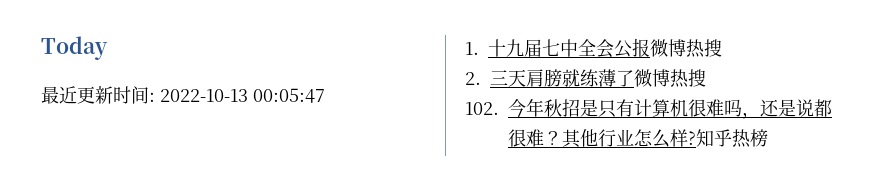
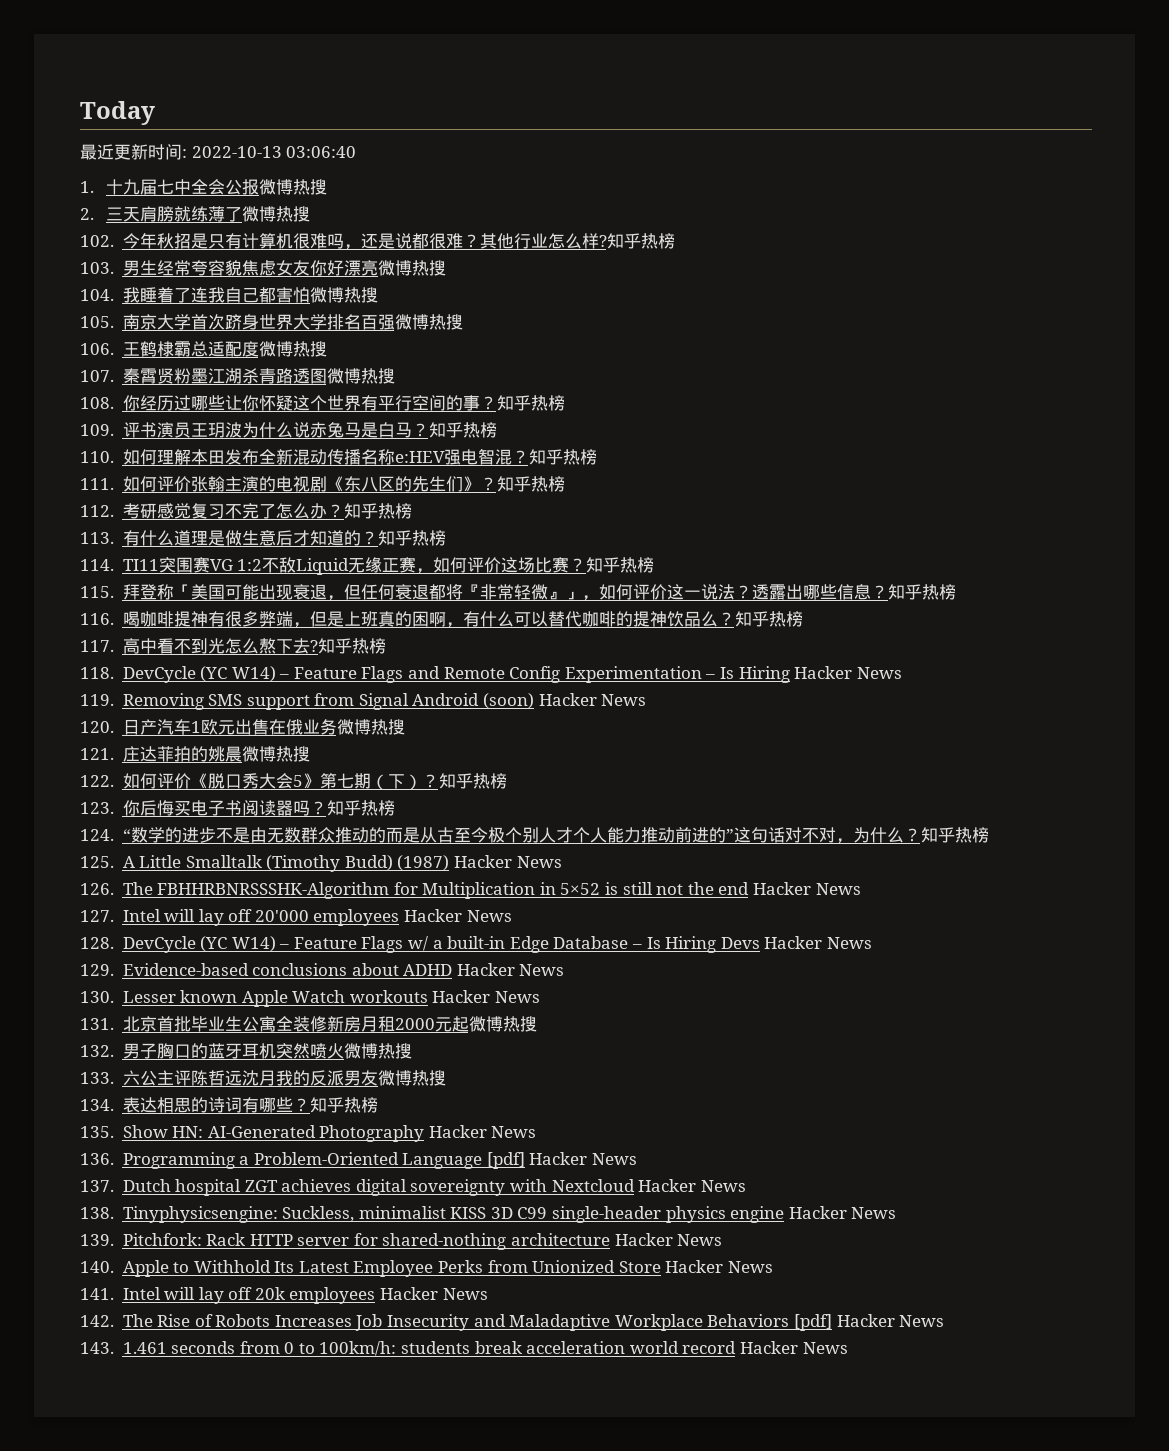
- 最近更新时间: 2022-10-13 00:05:47
+ 最近更新时间: 2022-10-13 03:06:40
+ 103.男生经常夸容貌焦虑女友你好漂亮微博热搜
+ 104.我睡着了连我自己都害怕微博热搜
+ 105.南京大学首次跻身世界大学排名百强微博热搜
+ 106.王鹤棣霸总适配度微博热搜
+ 107.秦霄贤粉墨江湖杀青路透图微博热搜
+ 108.你经历过哪些让你怀疑这个世界有平行空间的事？知乎热榜
+ 109.评书演员王玥波为什么说赤兔马是白马？知乎热榜
+ 110.如何理解本田发布全新混动传播名称e:HEV强电智混？知乎热榜
+ 111.如何评价张翰主演的电视剧《东八区的先生们》？知乎热榜
+ 112.考研感觉复习不完了怎么办？知乎热榜
+ 113.有什么道理是做生意后才知道的？知乎热榜
+ 114. TI11突围赛VG 1:2不敌Liquid无缘正赛，如何评价这场比赛？知乎热榜
+ 115.拜登称「美国可能出现衰退，但任何衰退都将『非常轻微』」，如何评价这一说法？透露出哪些信息？知乎热榜
+ 116.喝咖啡提神有很多弊端，但是上班真的困啊，有什么可以替代咖啡的提神饮品么？知乎热榜
+ 117.高中看不到光怎么熬下去?知乎热榜
+ 118. DevCycle (YC W14) – Feature Flags and Remote Config Experimentation – Is Hiring Hacker News
+ 119. Removing SMS support from Signal Android (soon) Hacker News
+ 120.日产汽车1欧元出售在俄业务微博热搜
+ 121.庄达菲拍的姚晨微博热搜
+ 122.如何评价《脱口秀大会5》第七期（下）？知乎热榜
+ 123.你后悔买电子书阅读器吗？知乎热榜
+ 124. “数学的进步不是由无数群众推动的而是从古至今极个别人才个人能力推动前进的”这句话对不对，为什么？知乎热榜
+ 125. A Little Smalltalk (Timothy Budd) (1987) Hacker News
+ 126. The FBHHRBNRSSSHK-Algorithm for Multiplication in 5×52 is still not the end Hacker News
+ 127. Intel will lay off 20'000 employees Hacker News
+ 128. DevCycle (YC W14) – Feature Flags w/ a built-in Edge Database – Is Hiring Devs Hacker News
+ 129. Evidence-based conclusions about ADHD Hacker News
+ 130. Lesser known Apple Watch workouts Hacker News
+ 131.北京首批毕业生公寓全装修新房月租2000元起微博热搜
+ 132.男子胸口的蓝牙耳机突然喷火微博热搜
+ 133.六公主评陈哲远沈月我的反派男友微博热搜
+ 134.表达相思的诗词有哪些？知乎热榜
+ 135. Show HN: AI-Generated Photography Hacker News
+ 136. Programming a Problem-Oriented Language [pdf] Hacker News
+ 137. Dutch hospital ZGT achieves digital sovereignty with Nextcloud Hacker News
+ 138. Tinyphysicsengine: Suckless, minimalist KISS 3D C99 single-header physics engine Hacker News
+ 139. Pitchfork: Rack HTTP server for shared-nothing architecture Hacker News
+ 140. Apple to Withhold Its Latest Employee Perks from Unionized Store Hacker News
+ 141. Intel will lay off 20k employees Hacker News
+ 142. The Rise of Robots Increases Job Insecurity and Maladaptive Workplace Behaviors [pdf] Hacker News
+ 143. 1.461 seconds from 0 to 100km/h: students break acceleration world record Hacker News

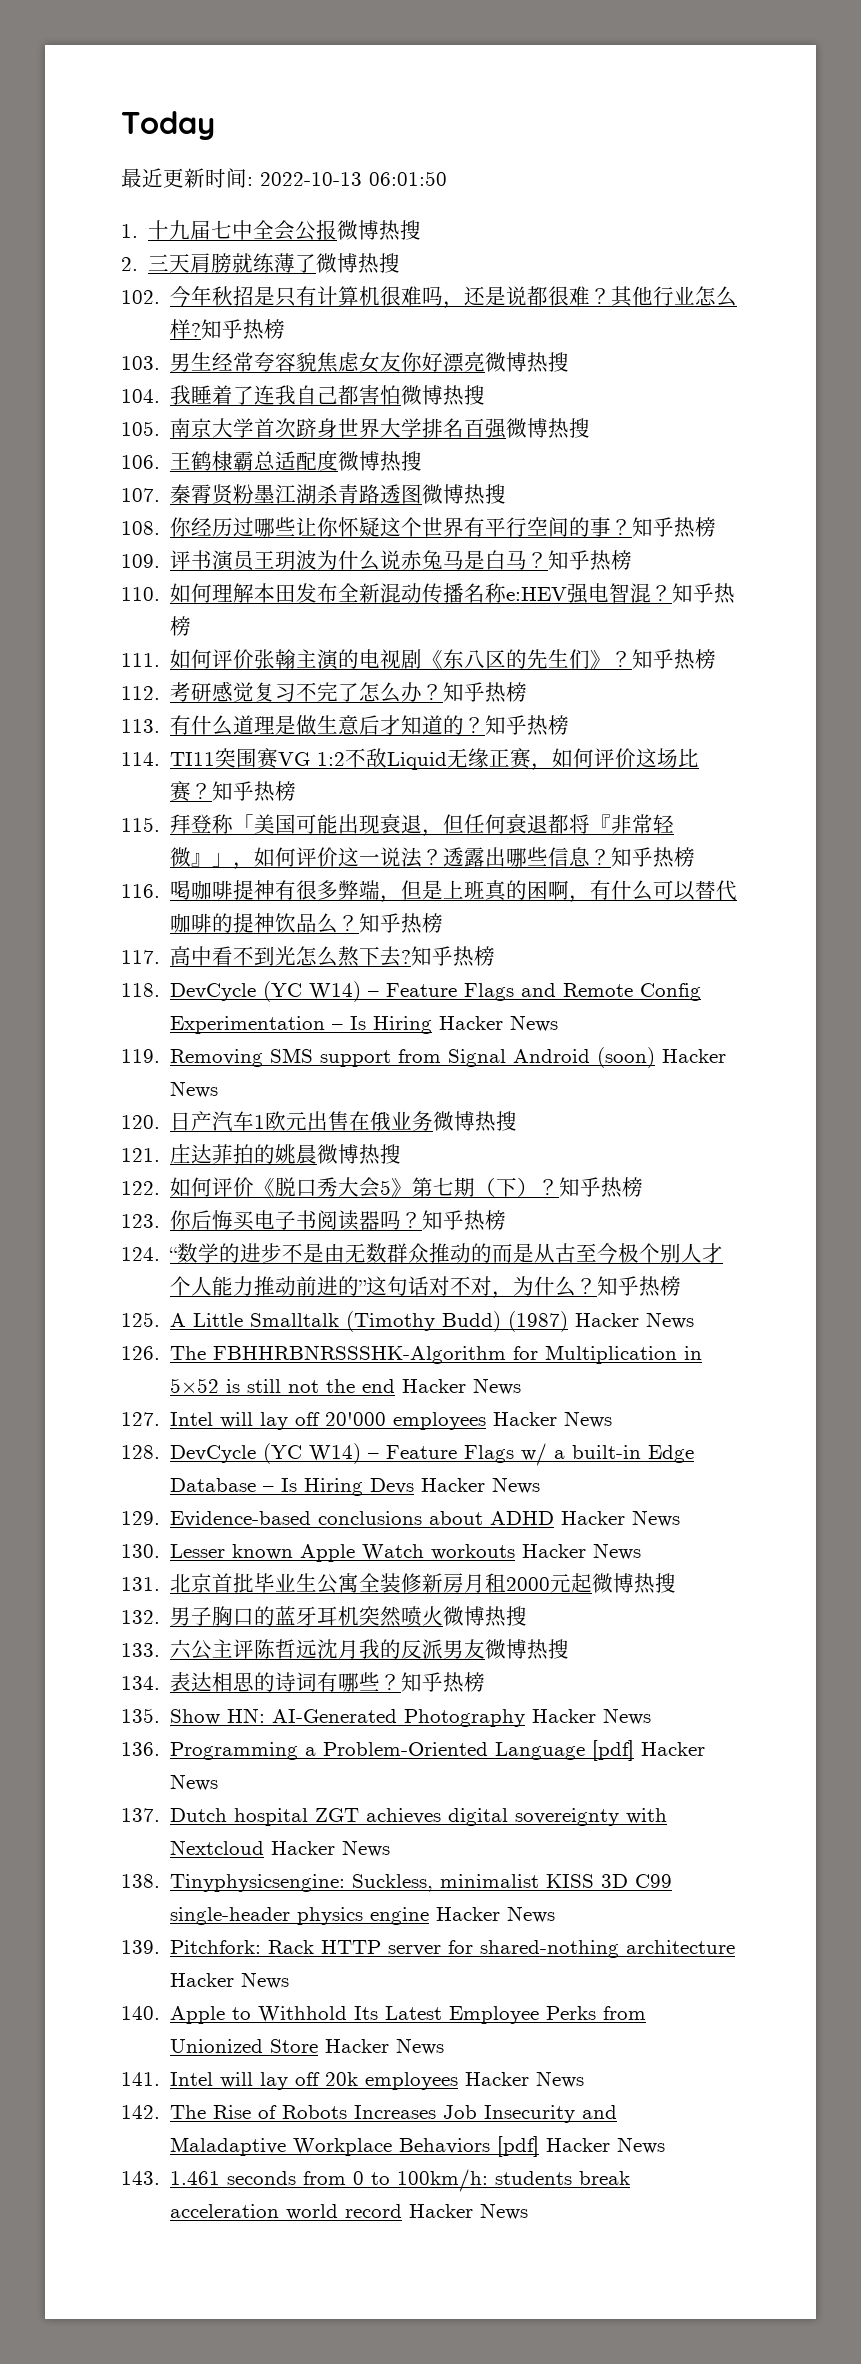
- 最近更新时间: 2022-10-13 03:06:40
+ 最近更新时间: 2022-10-13 06:01:50

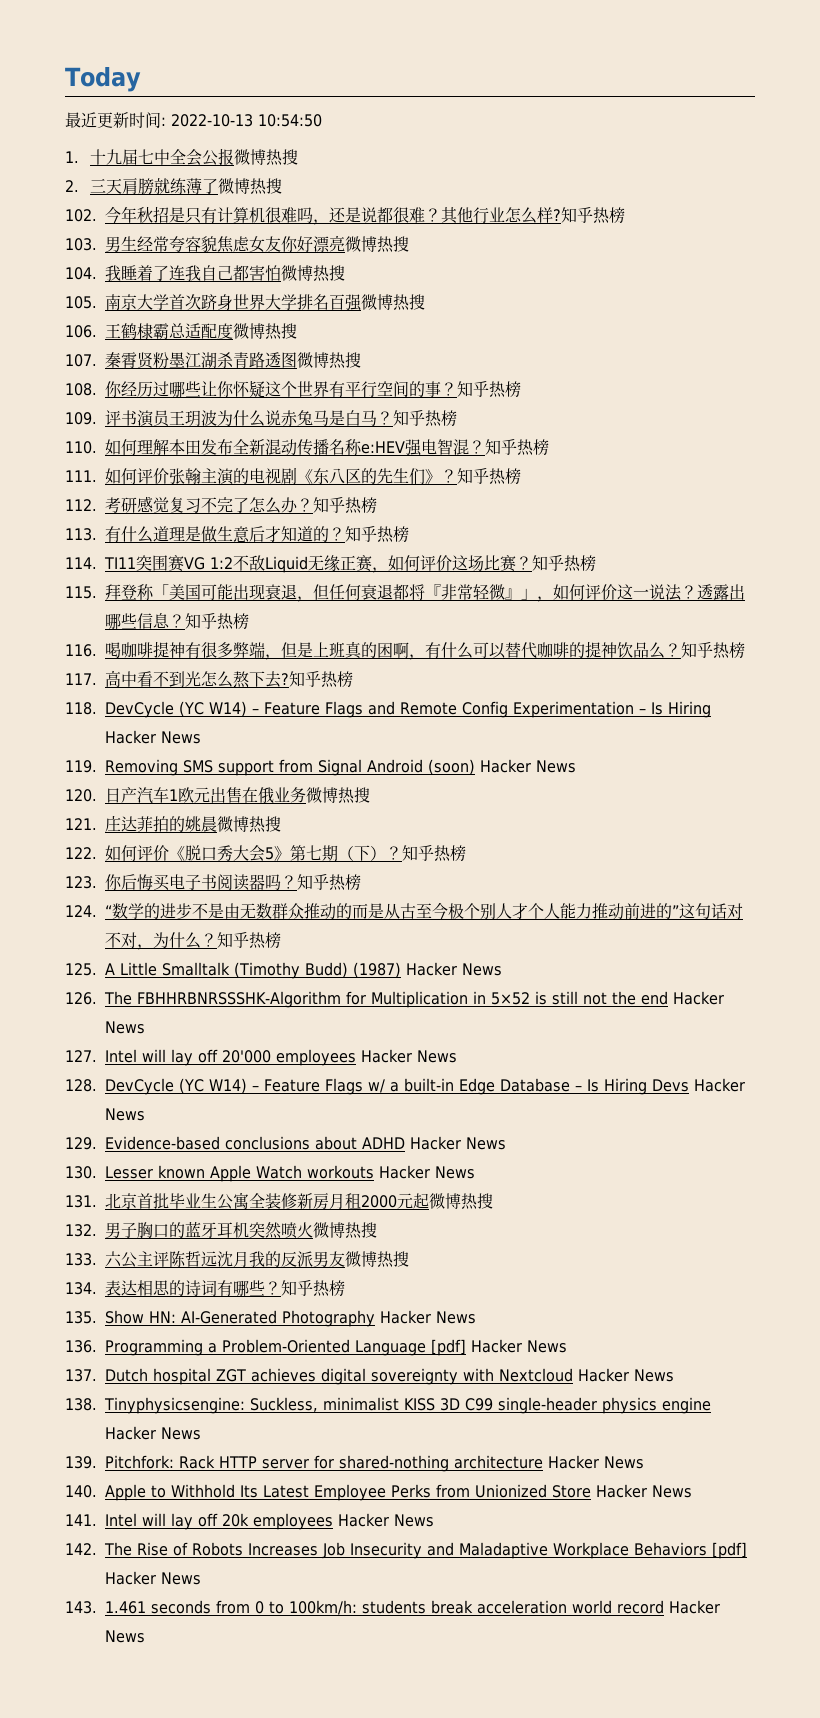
- 最近更新时间: 2022-10-13 06:01:50
+ 最近更新时间: 2022-10-13 10:54:50

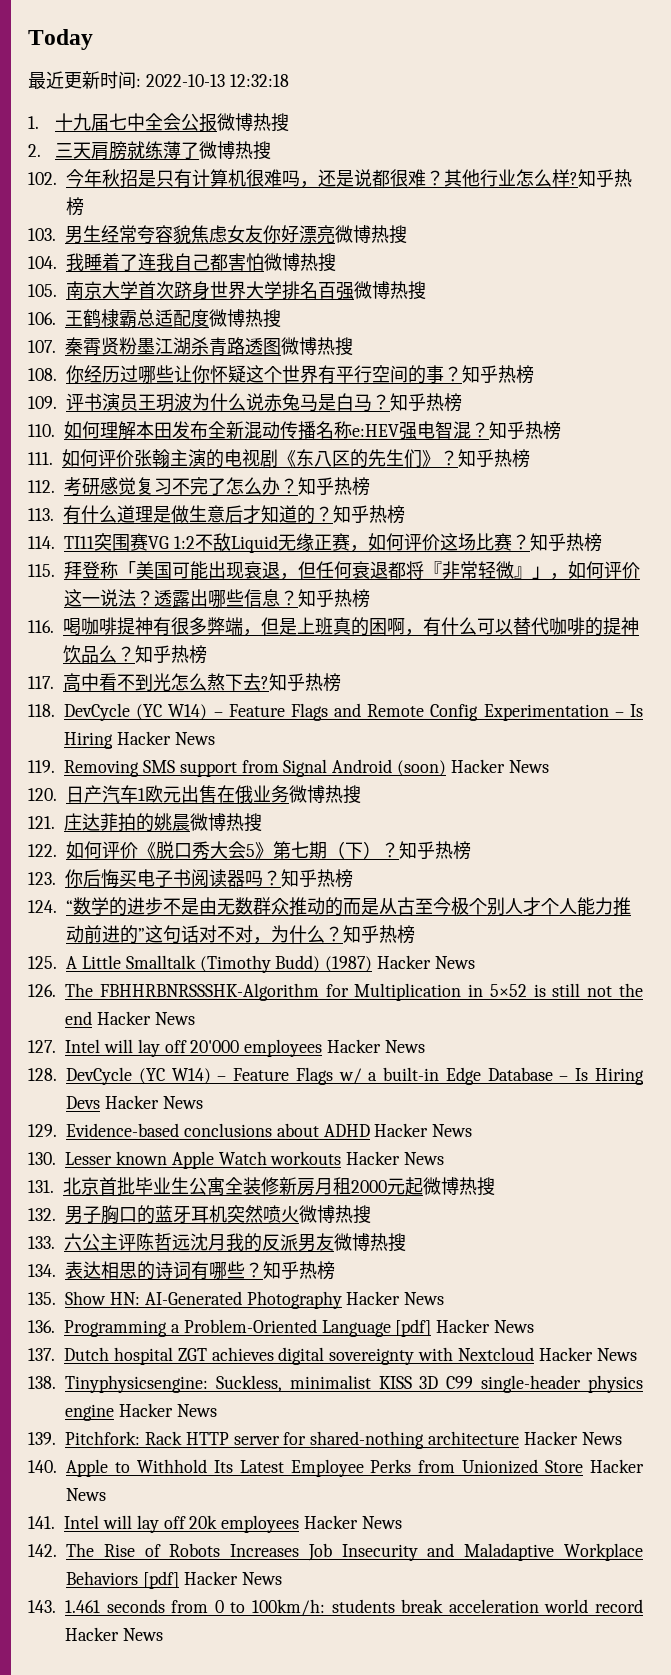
- 最近更新时间: 2022-10-13 10:54:50
+ 最近更新时间: 2022-10-13 12:32:18

